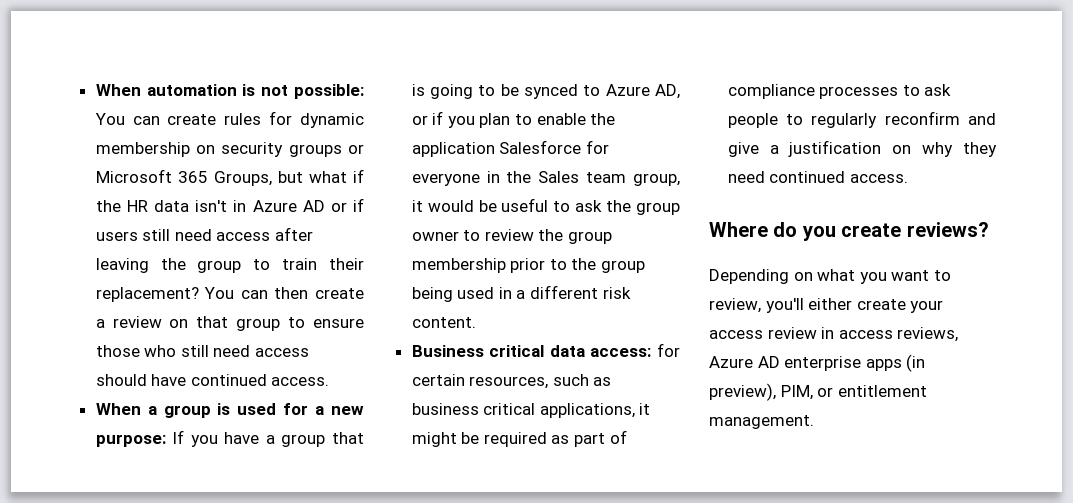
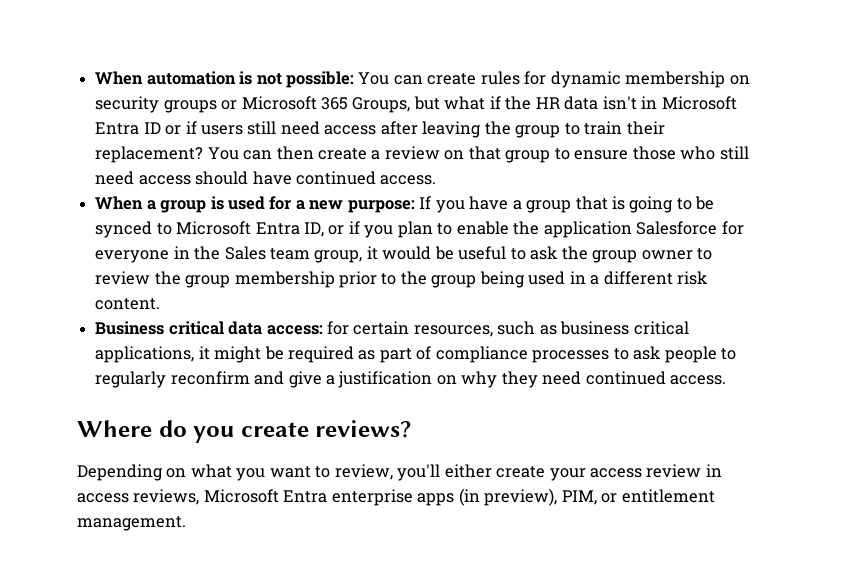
- When automation is not possible: You can create rules for dynamic membership on security groups or Microsoft 365 Groups, but what if the HR data isn't in Azure AD or if users still need access after leaving the group to train their replacement?
+ When automation is not possible: You can create rules for dynamic membership on security groups or Microsoft 365 Groups, but what if the HR data isn't in Microsoft Entra ID or if users still need access after leaving the group to train their replacement?
- If you have a group that is going to be synced to Azure AD, or if you plan to enable the application Salesforce for everyone in the Sales team group, it would be useful to ask the group owner to review the group membership prior to the group being used in a different risk content.
+ If you have a group that is going to be synced to Microsoft Entra ID, or if you plan to enable the application Salesforce for everyone in the Sales team group, it would be useful to ask the group owner to review the group membership prior to the group being used in a different risk content.
- Depending on what you want to review, you'll either create your access review in access reviews, Azure AD enterprise apps (in preview), PIM, or entitlement management.
+ Depending on what you want to review, you'll either create your access review in access reviews, Microsoft Entra enterprise apps (in preview), PIM, or entitlement management.

